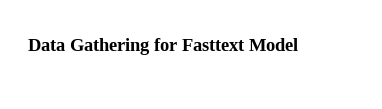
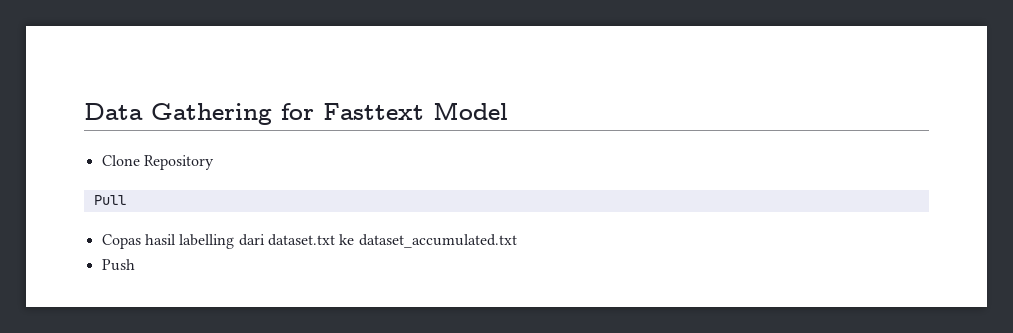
+ Clone Repository
+ Pull
+ Copas hasil labelling dari dataset.txt ke dataset_accumulated.txt
+ Push

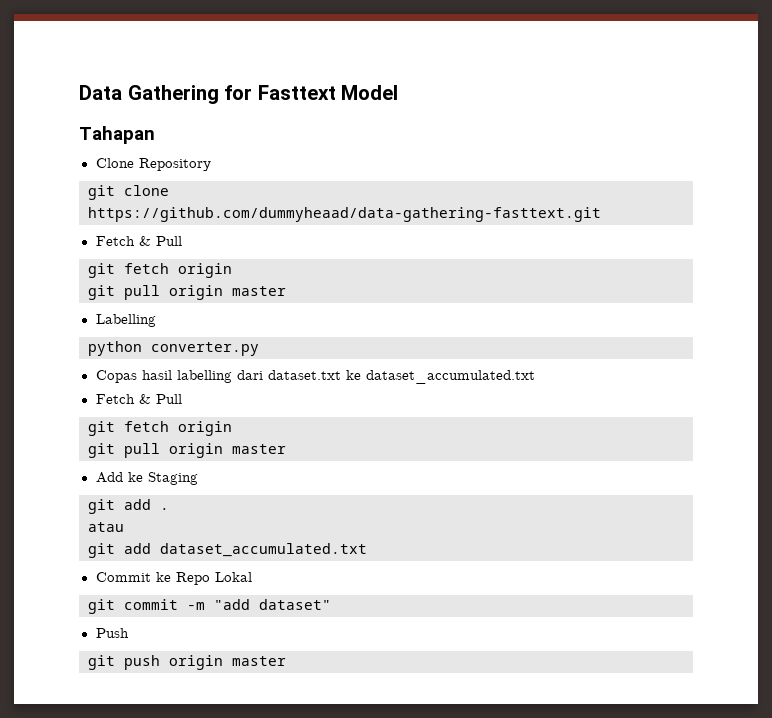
+ Tahapan
- Pull
+ git clone https://github.com/dummyheaad/data-gathering-fasttext.git
+ Fetch & Pull
+ git fetch origin
+ git pull origin master
+ Labelling
+ python converter.py
  Copas hasil labelling dari dataset.txt ke dataset_accumulated.txt
+ Fetch & Pull
+ git fetch origin
+ git pull origin master
+ Add ke Staging
+ git add .
+ atau
+ git add dataset_accumulated.txt
+ Commit ke Repo Lokal
+ git commit -m "add dataset"
  Push
+ git push origin master

